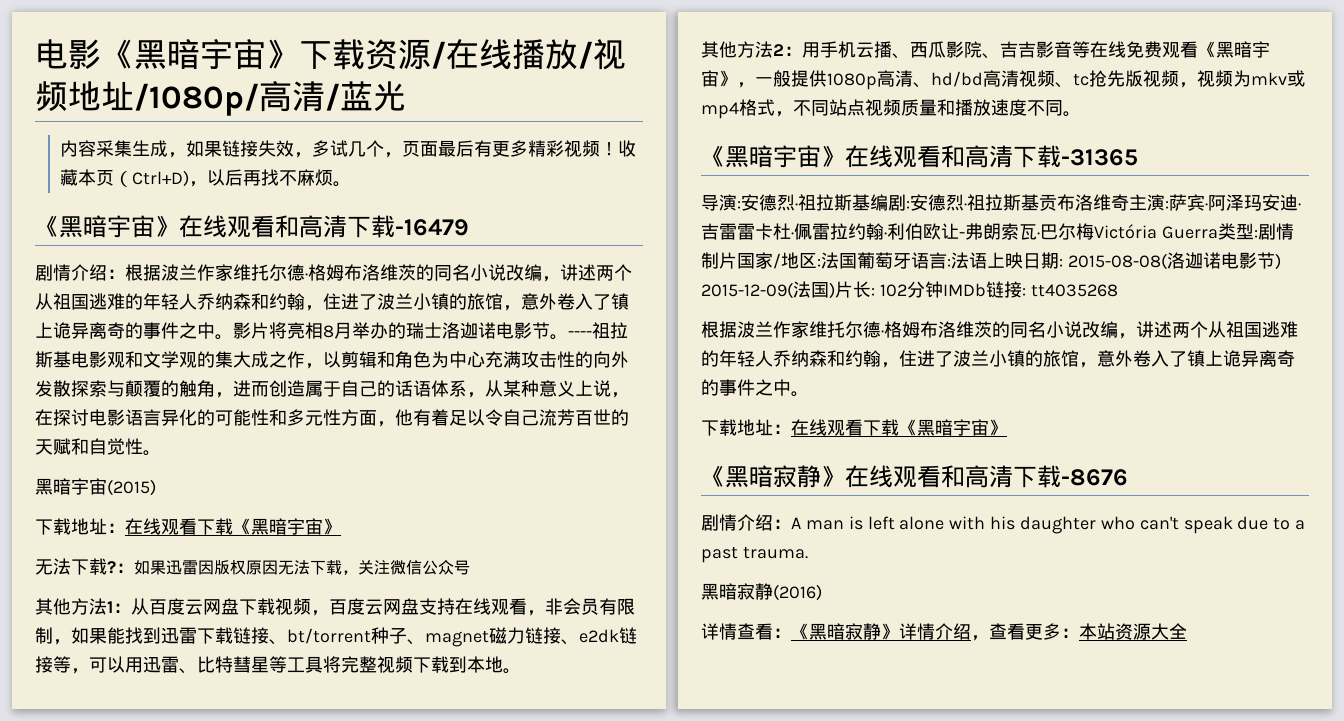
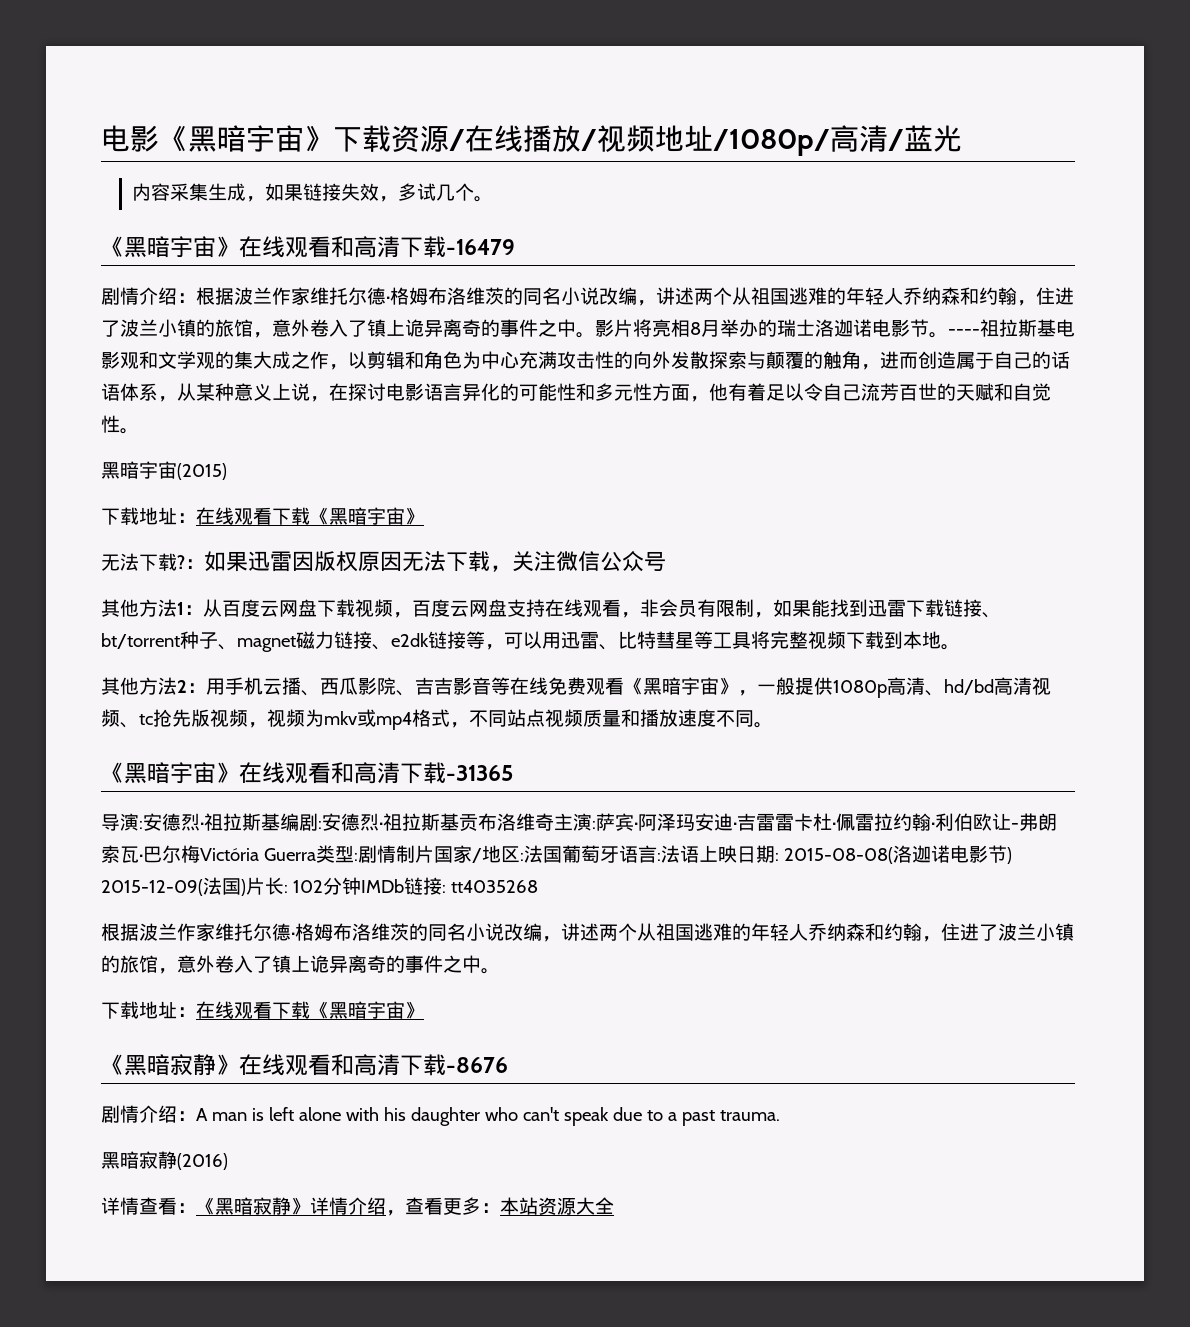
- 内容采集生成，如果链接失效，多试几个，页面最后有更多精彩视频！收藏本页（Ctrl+D)，以后再找不麻烦。
+ 内容采集生成，如果链接失效，多试几个。

